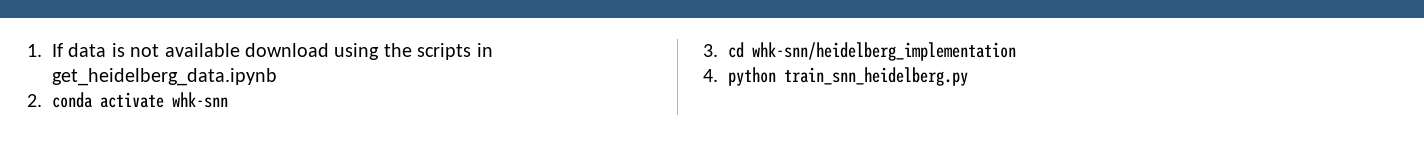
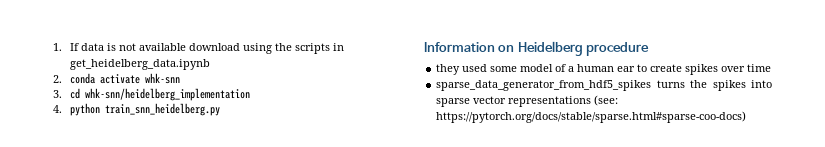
+ Information on Heidelberg procedure
+ they used some model of a human ear to create spikes over time
+ sparse_data_generator_from_hdf5_spikes turns the spikes into sparse vector representations (see: https://pytorch.org/docs/stable/sparse.html#sparse-coo-docs)

